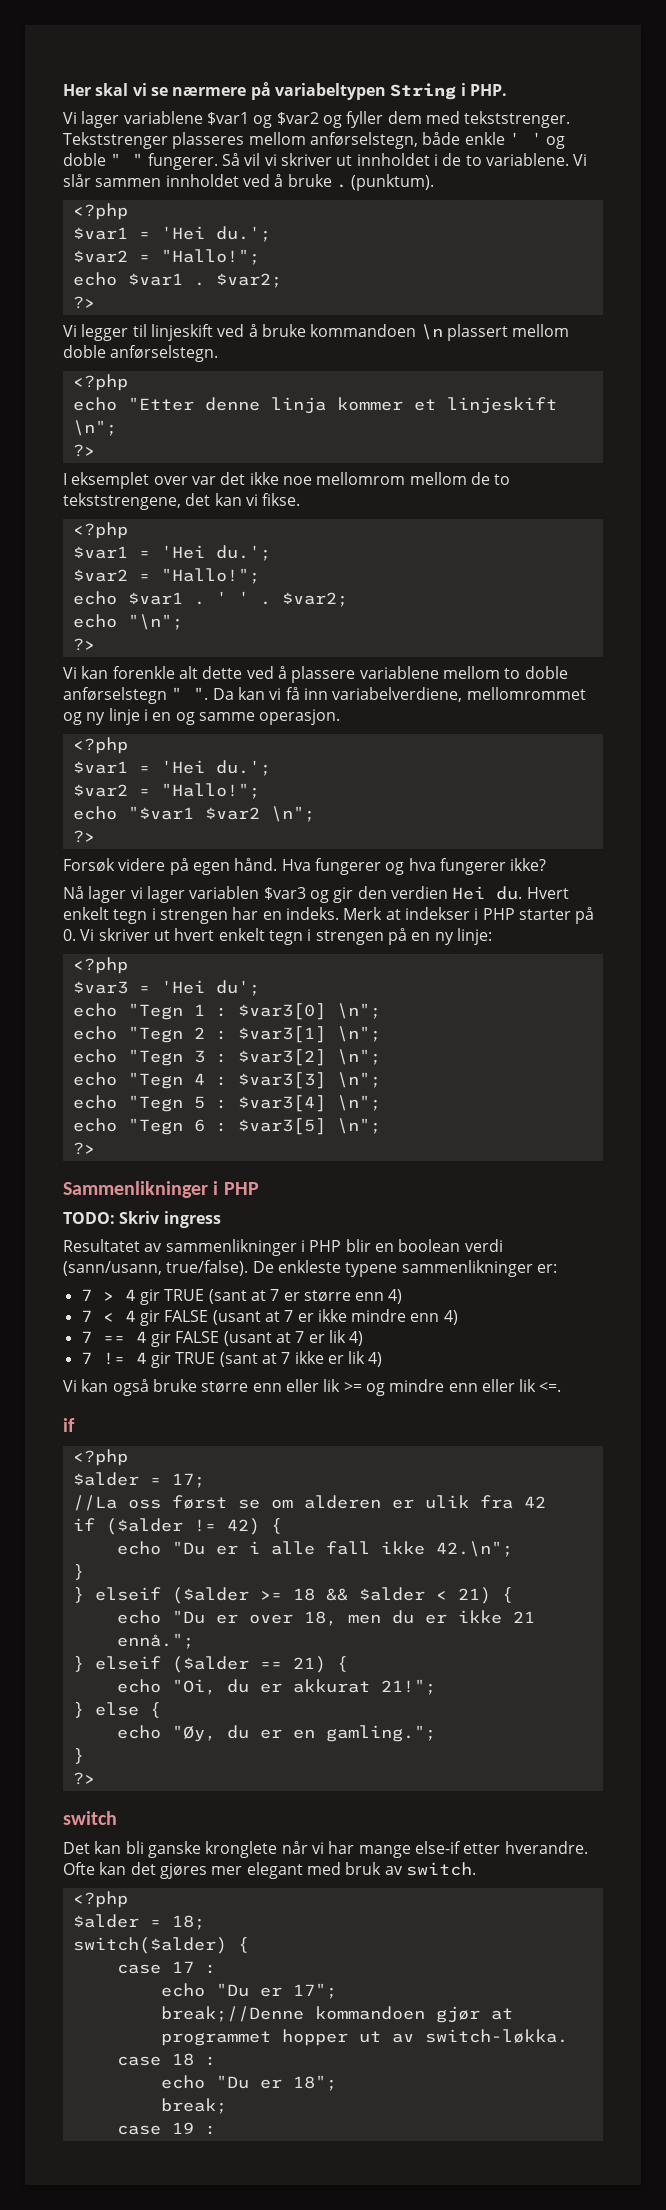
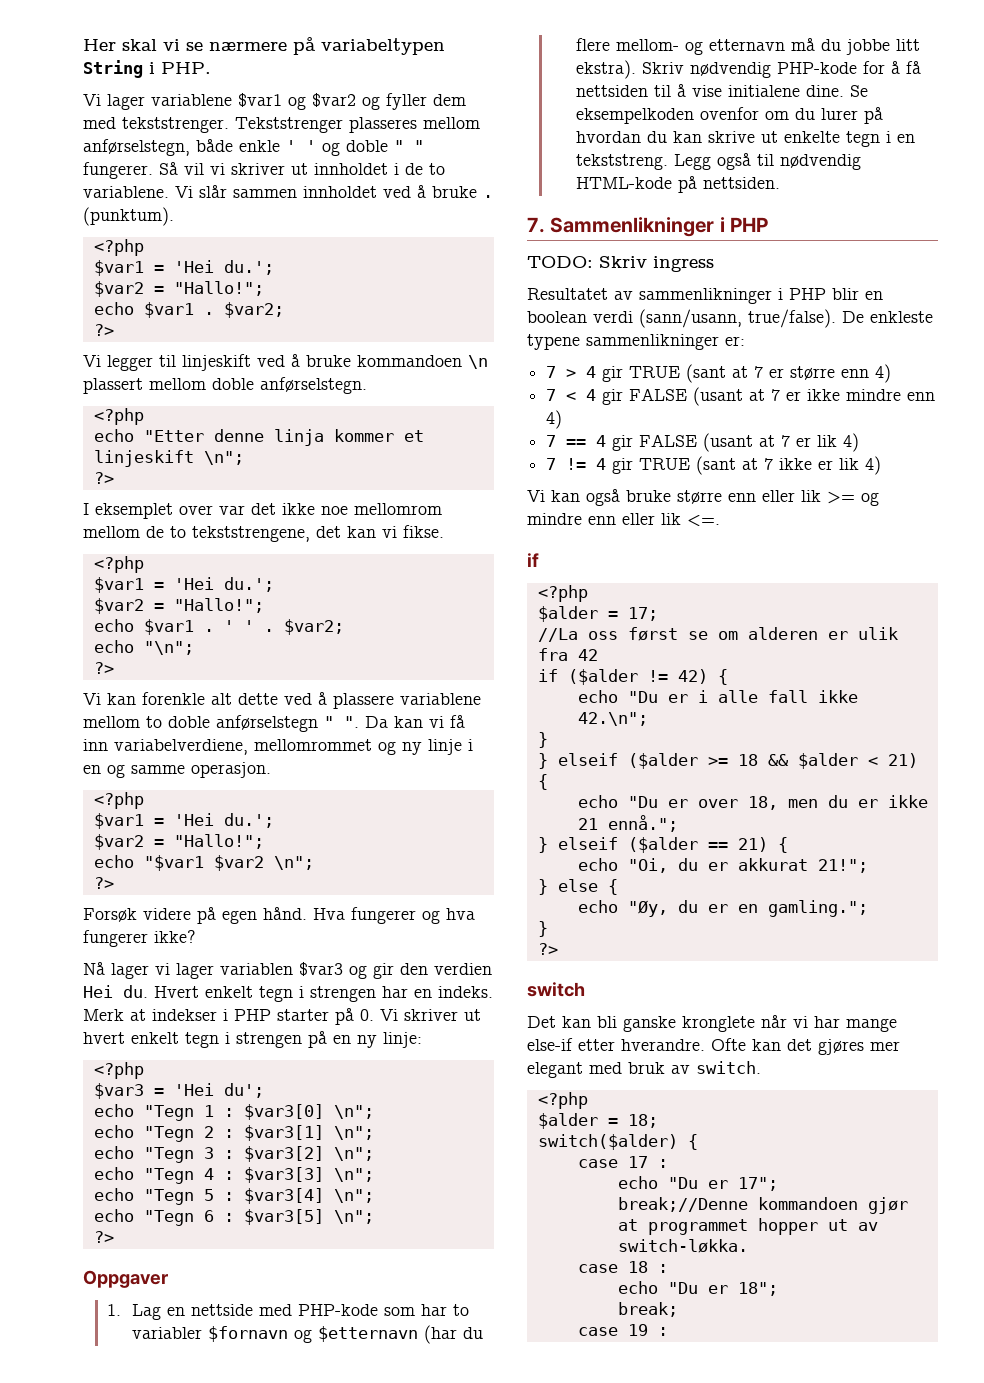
- Sammenlikninger i PHP
+ Oppgaver
+ 1. Lag en nettside med PHP-kode som har to variabler $fornavn og $etternavn (har du flere mellom- og etternavn må du jobbe litt ekstra). Skriv nødvendig PHP-kode for å få nettsiden til å vise initialene dine. Se eksempelkoden ovenfor om du lurer på hvordan du kan skrive ut enkelte tegn i en tekststreng. Legg også til nødvendig HTML-kode på nettsiden.
+ 7. Sammenlikninger i PHP

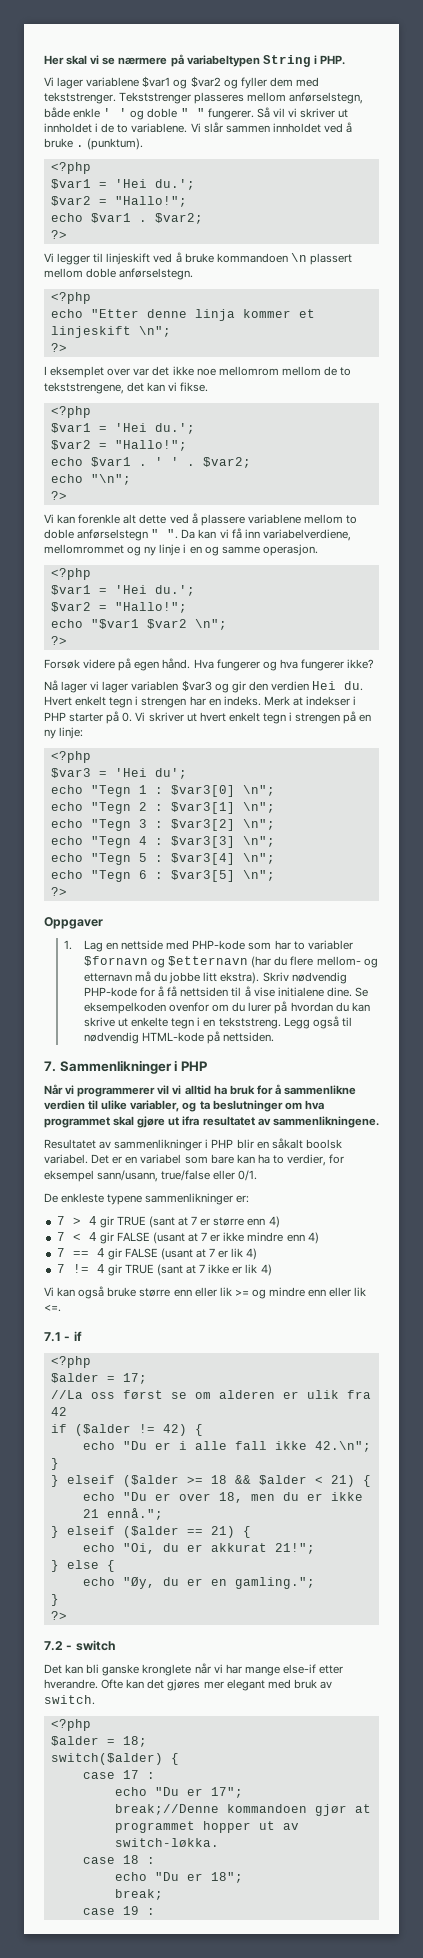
- TODO: Skriv ingress
+ Når vi programmerer vil vi alltid ha bruk for å sammenlikne verdien til ulike variabler, og ta beslutninger om hva programmet skal gjøre ut ifra resultatet av sammenlikningene.
- Resultatet av sammenlikninger i PHP blir en boolean verdi (sann/usann, true/false). De enkleste typene sammenlikninger er:
+ Resultatet av sammenlikninger i PHP blir en såkalt boolsk variabel. Det er en variabel som bare kan ha to verdier, for eksempel sann/usann, true/false eller 0/1.
+ De enkleste typene sammenlikninger er:
  Vi kan også bruke større enn eller lik >= og mindre enn eller lik <=.
- if
+ 7.1 - if
- switch
+ 7.2 - switch

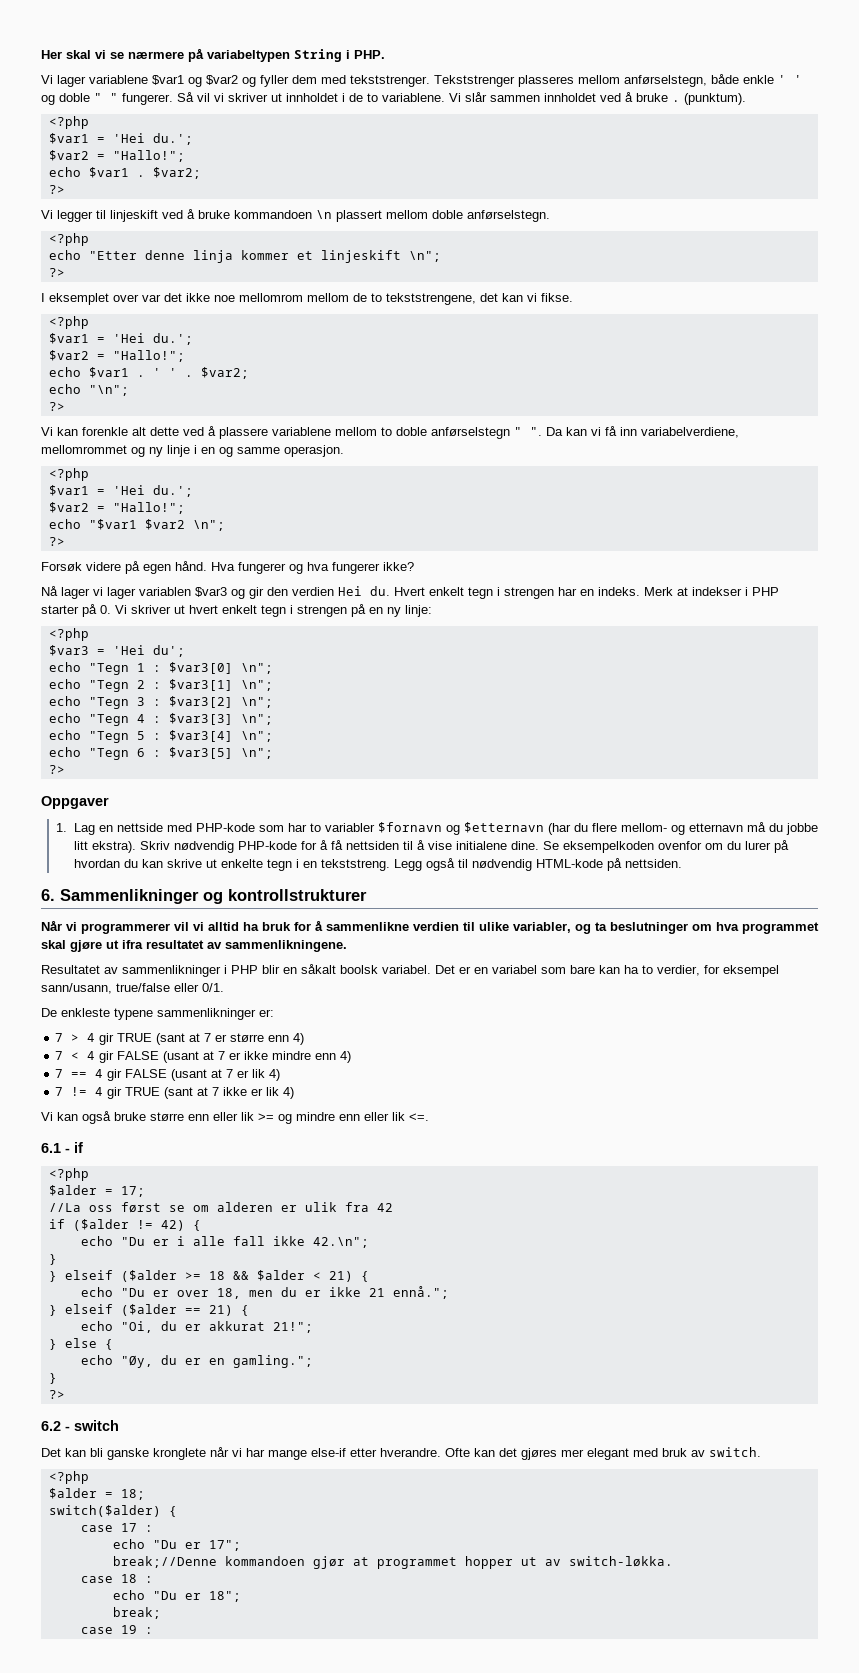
- 7. Sammenlikninger i PHP
+ 6. Sammenlikninger og kontrollstrukturer
- 7.1 - if
+ 6.1 - if
- 7.2 - switch
+ 6.2 - switch

